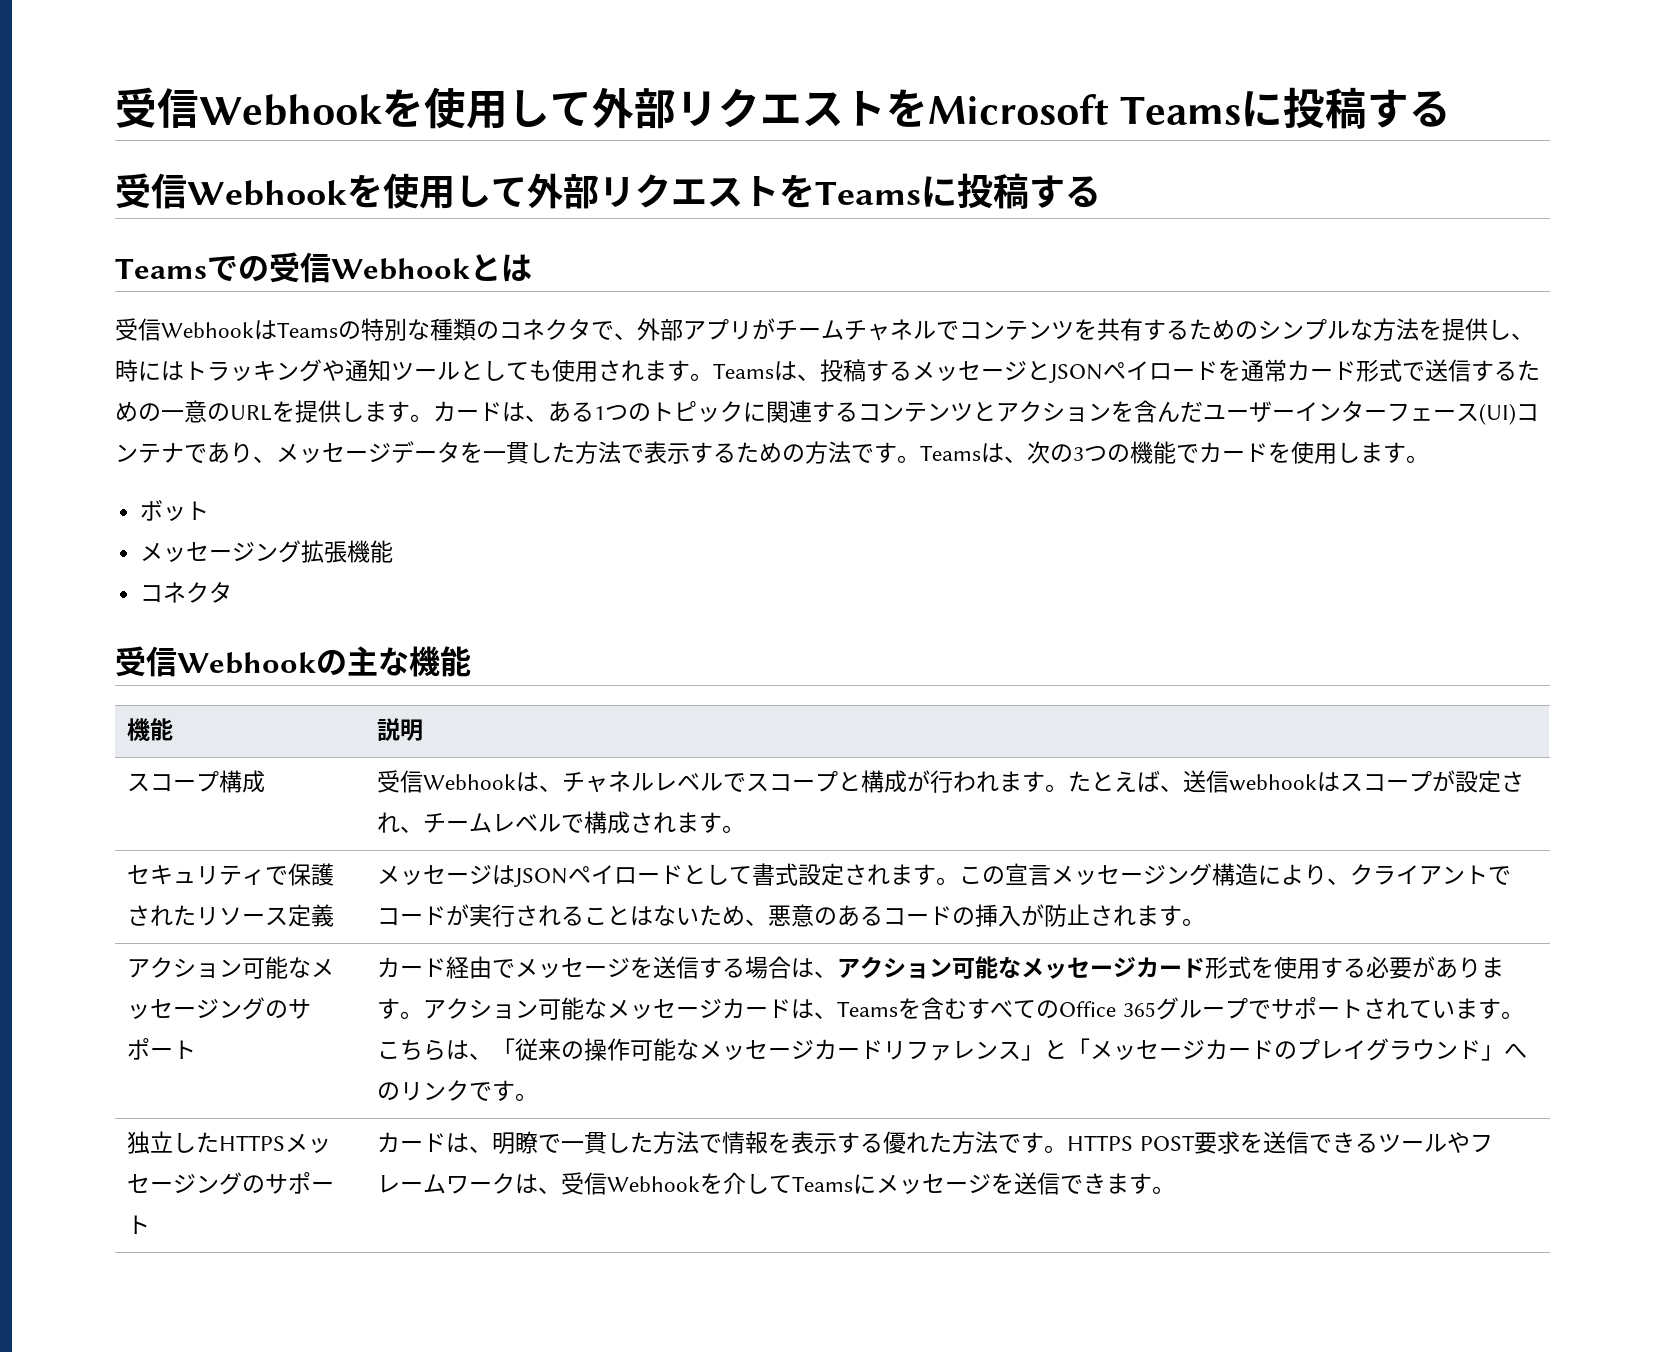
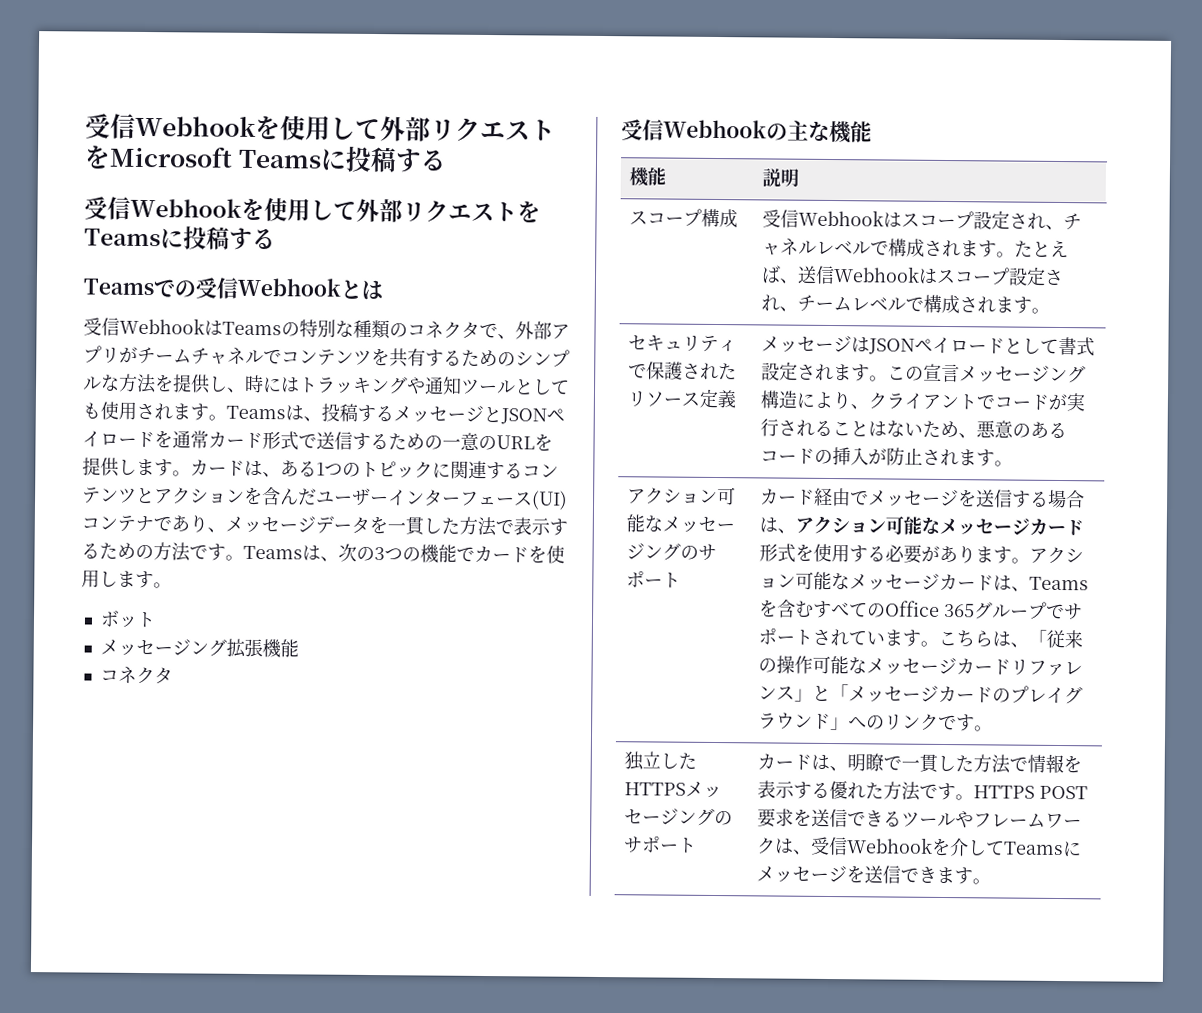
- スコープ構成 | 受信Webhookは、チャネルレベルでスコープと構成が行われます。たとえば、送信webhookはスコープが設定され、チームレベルで構成されます。
+ スコープ構成 | 受信Webhookはスコープ設定され、チャネルレベルで構成されます。たとえば、送信Webhookはスコープ設定され、チームレベルで構成されます。

